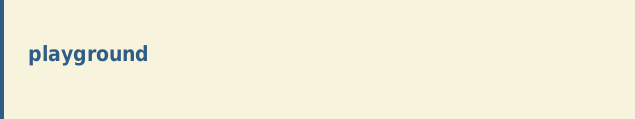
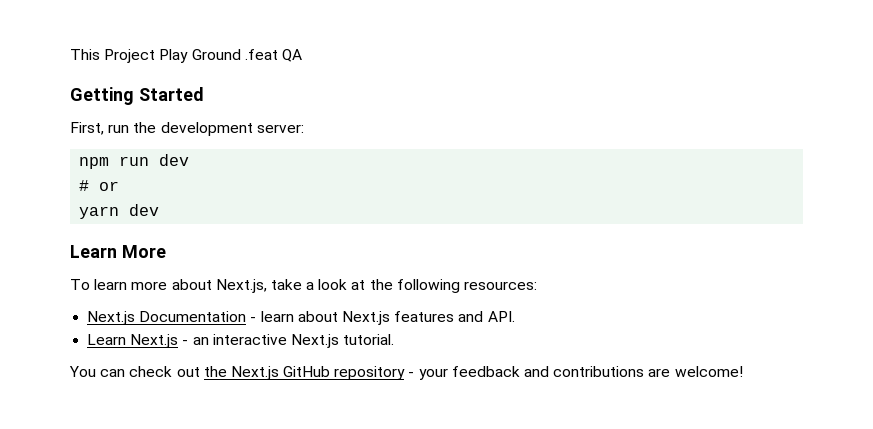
- playground
+ This Project Play Ground .feat QA
+ Getting Started
+ First, run the development server:
+ npm run dev
+ # or
+ yarn dev
+ Learn More
+ To learn more about Next.js, take a look at the following resources:
+ Next.js Documentation - learn about Next.js features and API.
+ Learn Next.js - an interactive Next.js tutorial.
+ You can check out the Next.js GitHub repository - your feedback and contributions are welcome!

